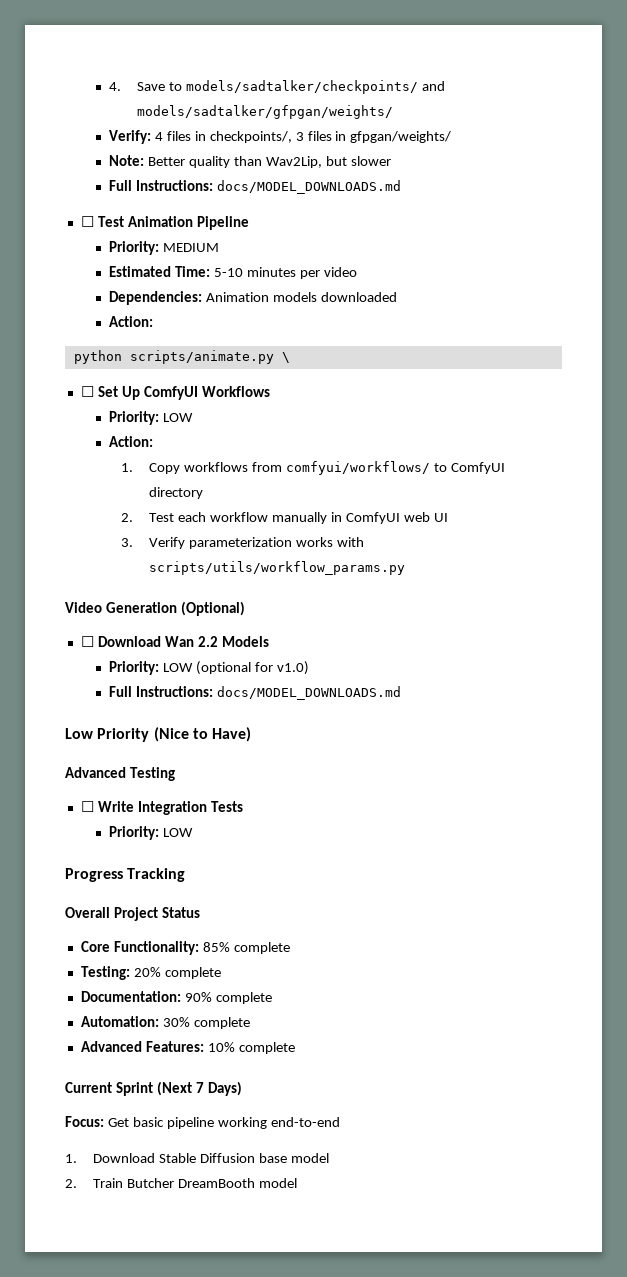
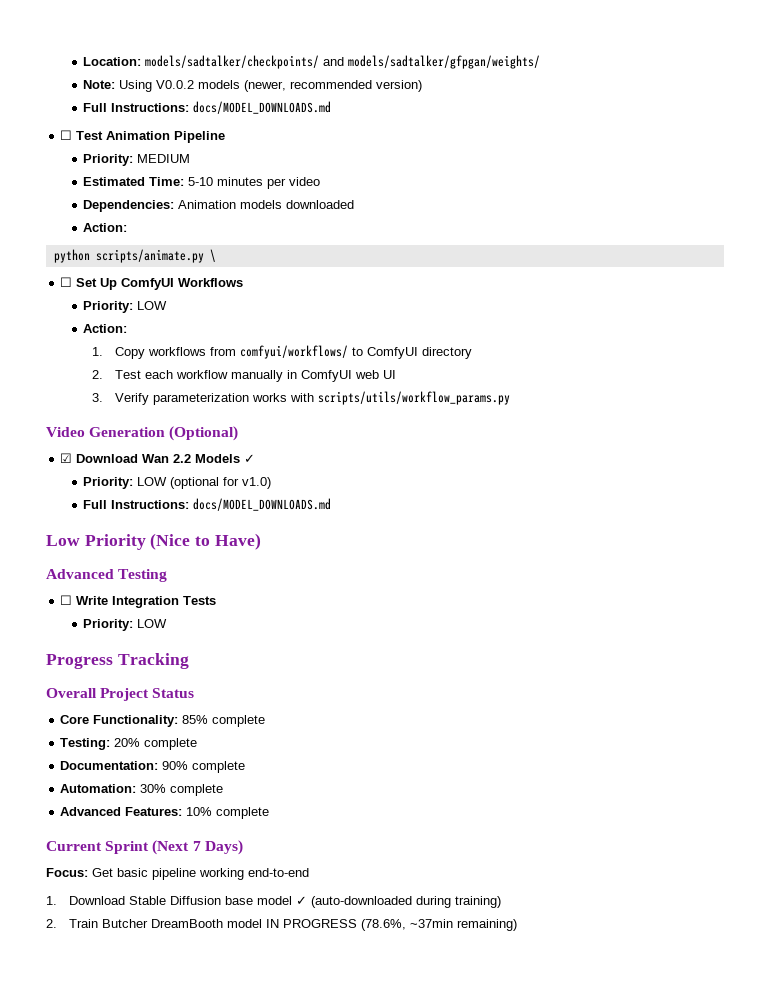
- 4. Save to models/sadtalker/checkpoints/ and models/sadtalker/gfpgan/weights/
+ Location: models/sadtalker/checkpoints/ and models/sadtalker/gfpgan/weights/
- Verify: 4 files in checkpoints/, 3 files in gfpgan/weights/
- Note: Better quality than Wav2Lip, but slower
+ Note: Using V0.0.2 models (newer, recommended version)
- ☐ Download Wan 2.2 Models
+ ☑ Download Wan 2.2 Models ✓
- 1. Download Stable Diffusion base model
+ 1. Download Stable Diffusion base model ✓ (auto-downloaded during training)
- 2. Train Butcher DreamBooth model
+ 2. Train Butcher DreamBooth model IN PROGRESS (78.6%, ~37min remaining)

